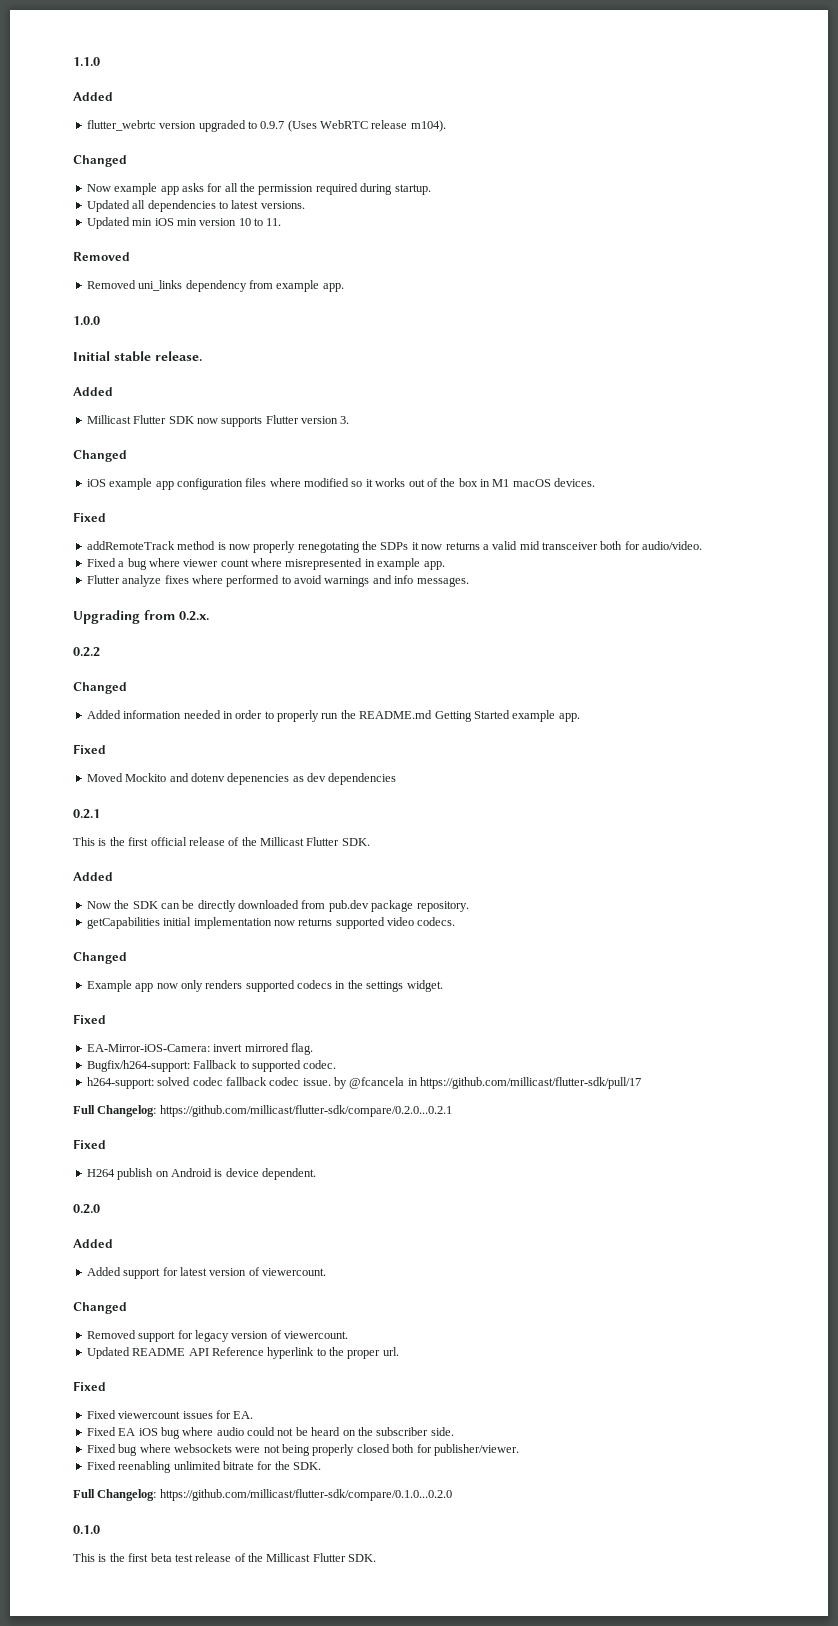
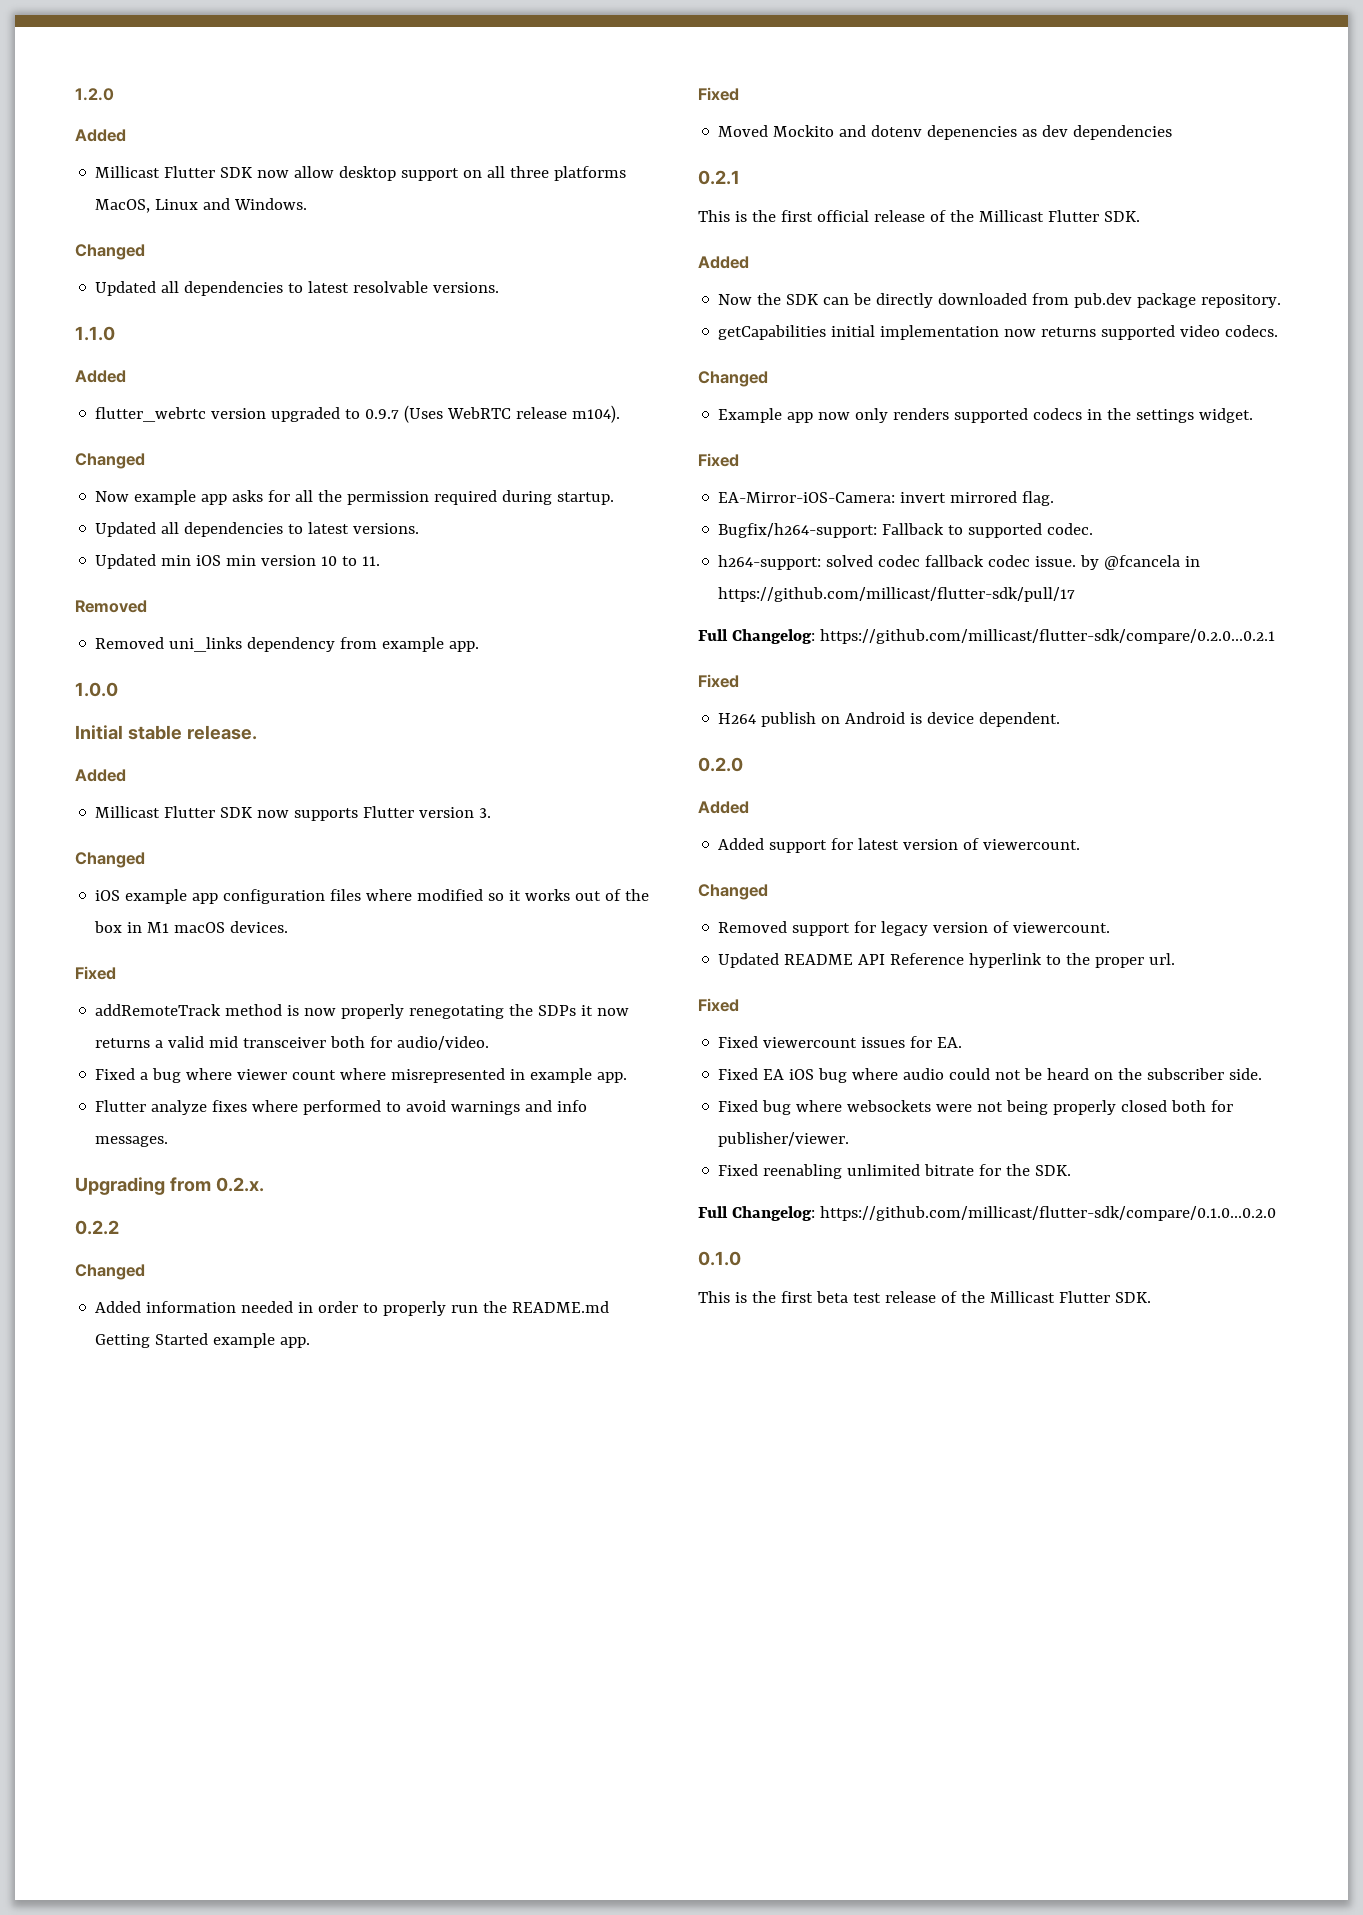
+ 1.2.0
+ Added
+ Millicast Flutter SDK now allow desktop support on all three platforms MacOS, Linux and Windows.
+ Changed
+ Updated all dependencies to latest resolvable versions.

